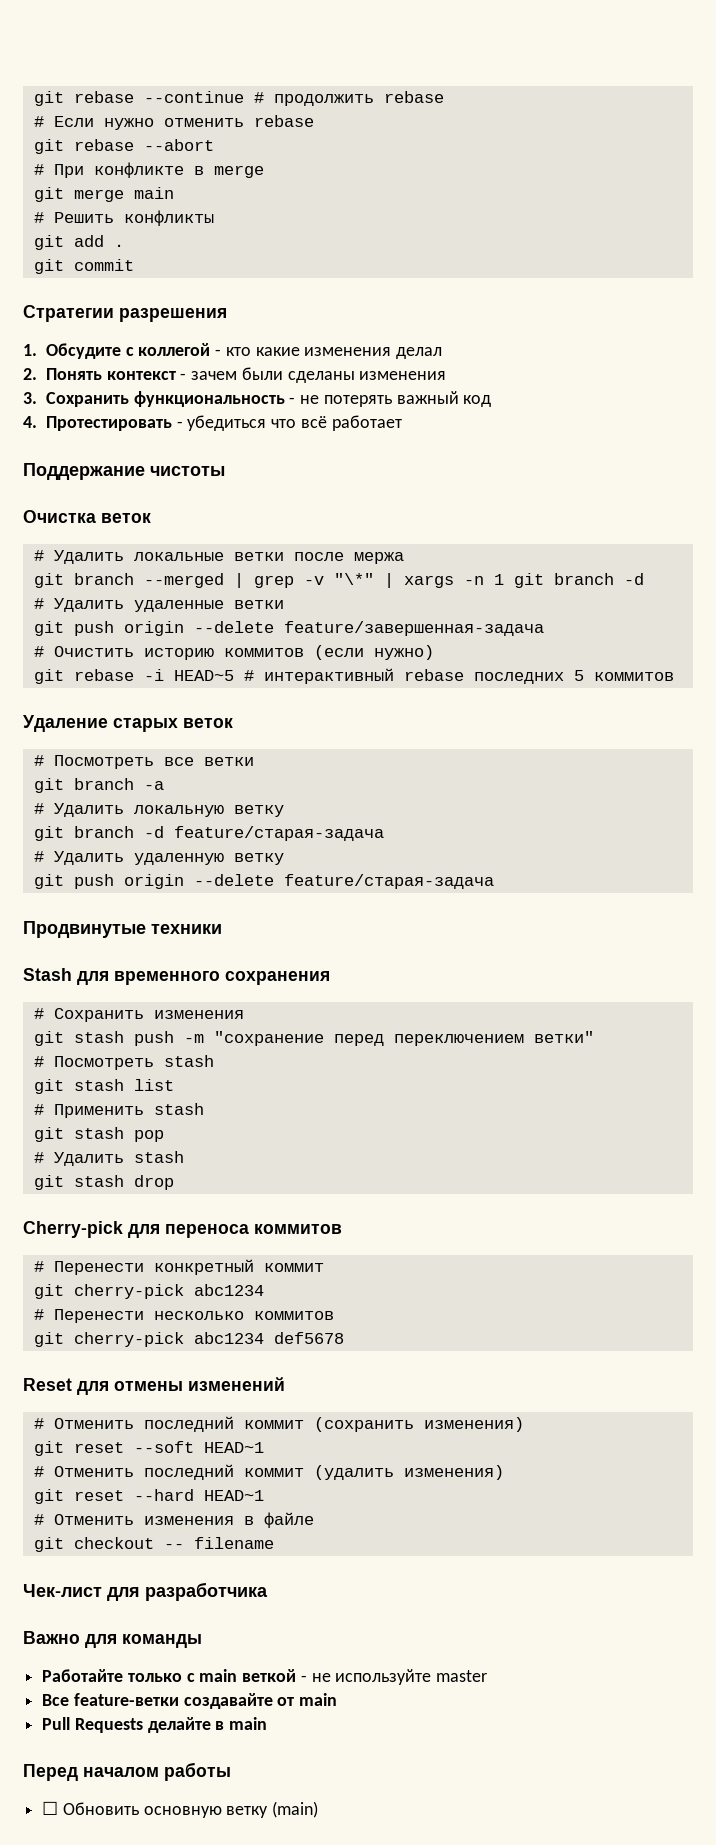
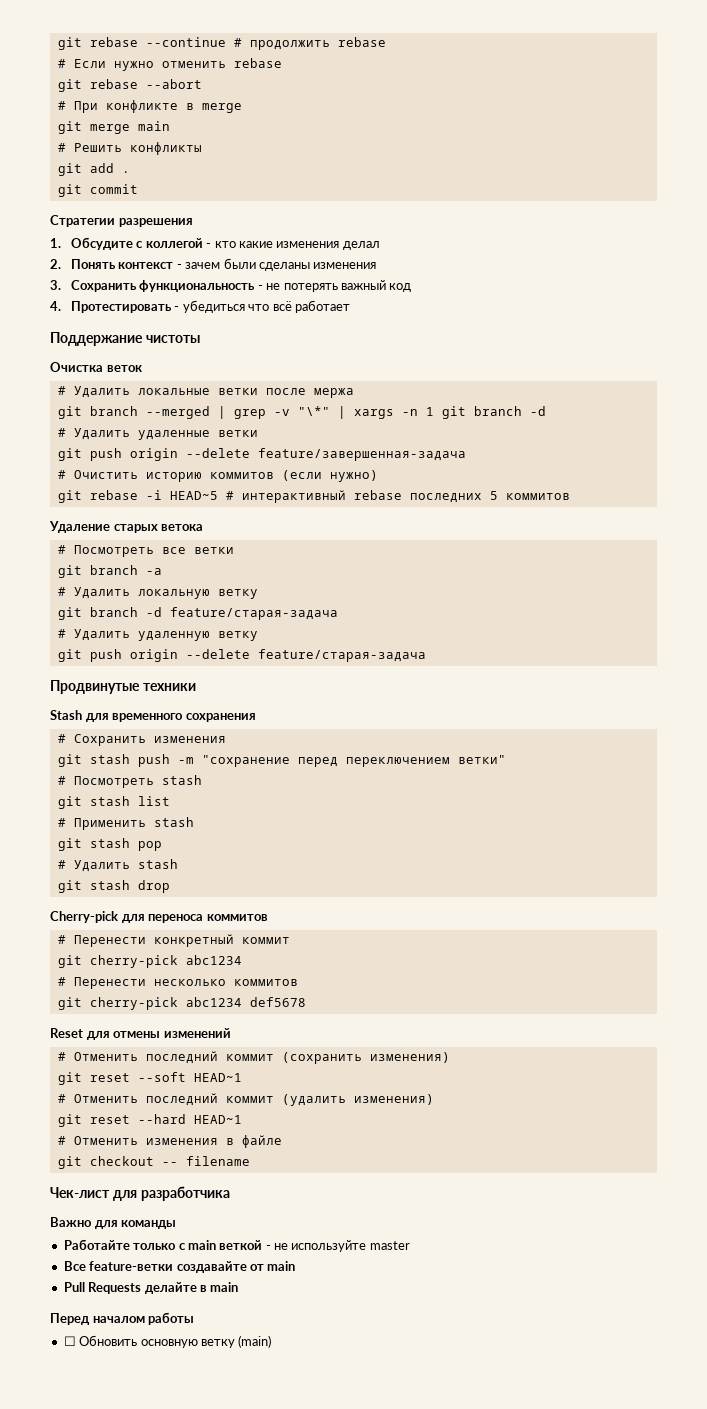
- Удаление старых веток
+ Удаление старых ветокa

